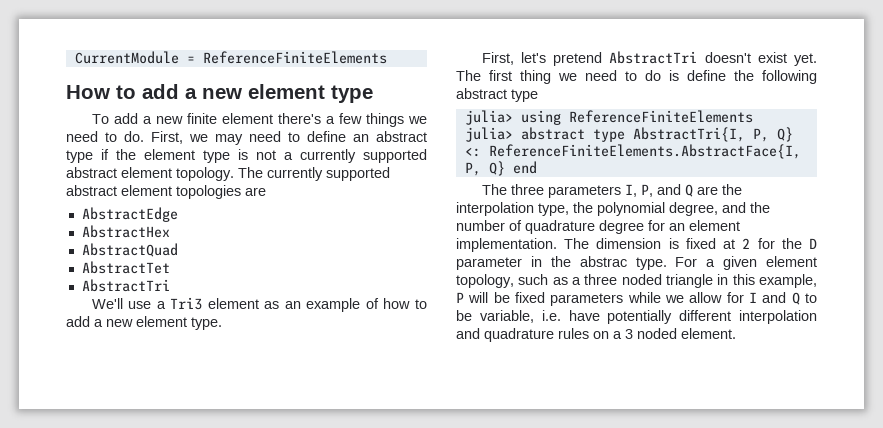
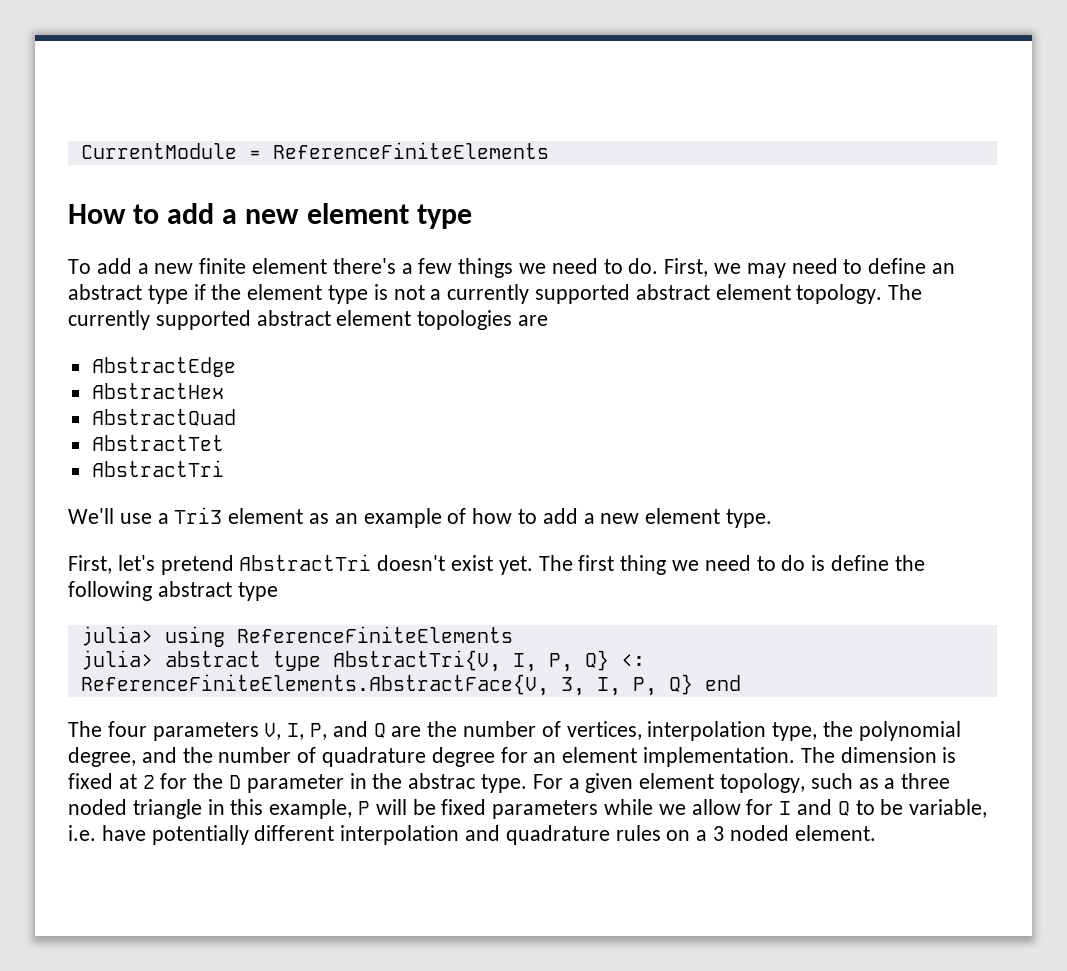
- julia> abstract type AbstractTri{I, P, Q} <: ReferenceFiniteElements.AbstractFace{I, P, Q} end
+ julia> abstract type AbstractTri{V, I, P, Q} <: ReferenceFiniteElements.AbstractFace{V, 3, I, P, Q} end
- The three parameters I, P, and Q are the interpolation type, the polynomial degree, and the number of quadrature degree for an element implementation.
+ The four parameters V, I, P, and Q are the number of vertices, interpolation type, the polynomial degree, and the number of quadrature degree for an element implementation.

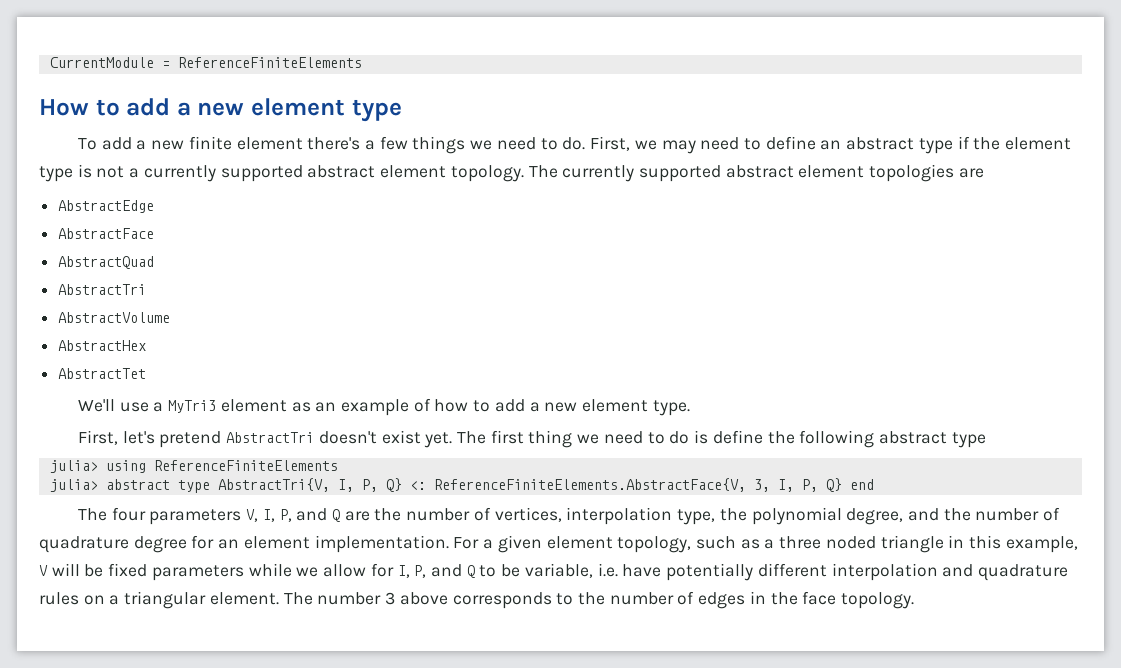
- AbstractHex
+ AbstractFace
  AbstractQuad
+ AbstractTri
+ AbstractVolume
+ AbstractHex
  AbstractTet
- AbstractTri
- We'll use a Tri3 element as an example of how to add a new element type.
+ We'll use a MyTri3 element as an example of how to add a new element type.
- The dimension is fixed at 2 for the D parameter in the abstrac type.
- For a given element topology, such as a three noded triangle in this example, P will be fixed parameters while we allow for I and Q to be variable, i.e. have potentially different interpolation and quadrature rules on a 3 noded element.
+ For a given element topology, such as a three noded triangle in this example, V will be fixed parameters while we allow for I, P, and Q to be variable, i.e. have potentially different interpolation and quadrature rules on a triangular element. The number 3 above corresponds to the number of edges in the face topology.

